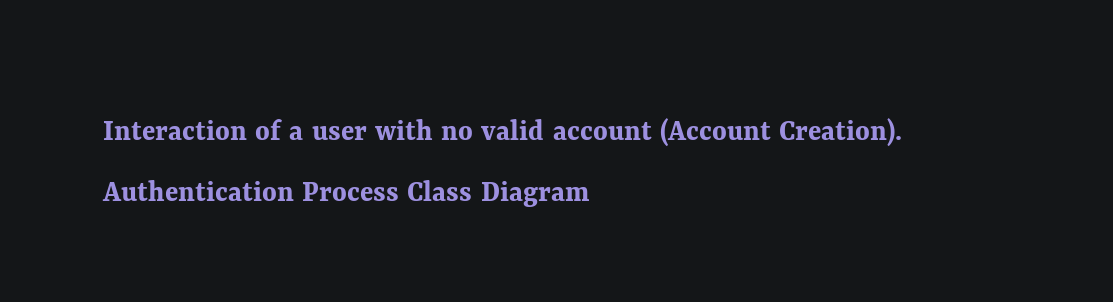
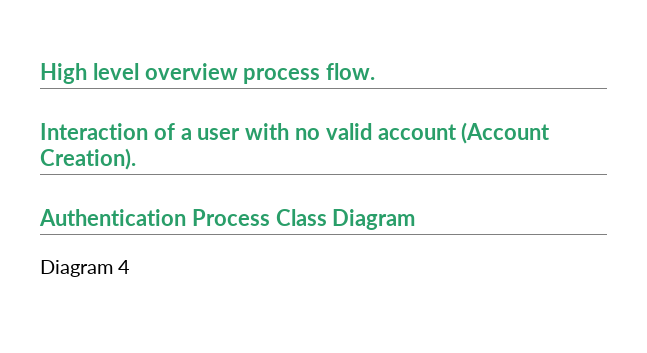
+ High level overview process flow.
+ Diagram 4

